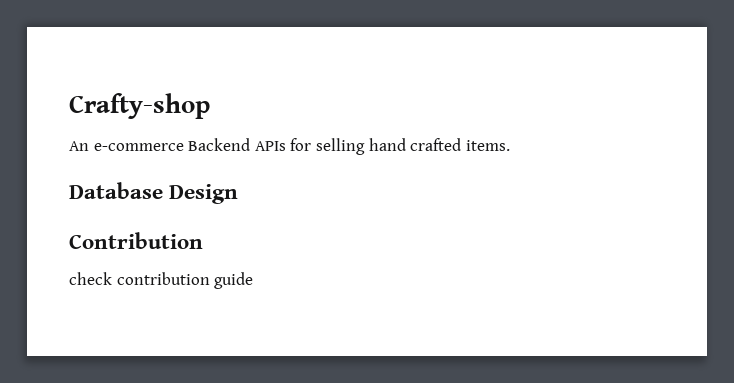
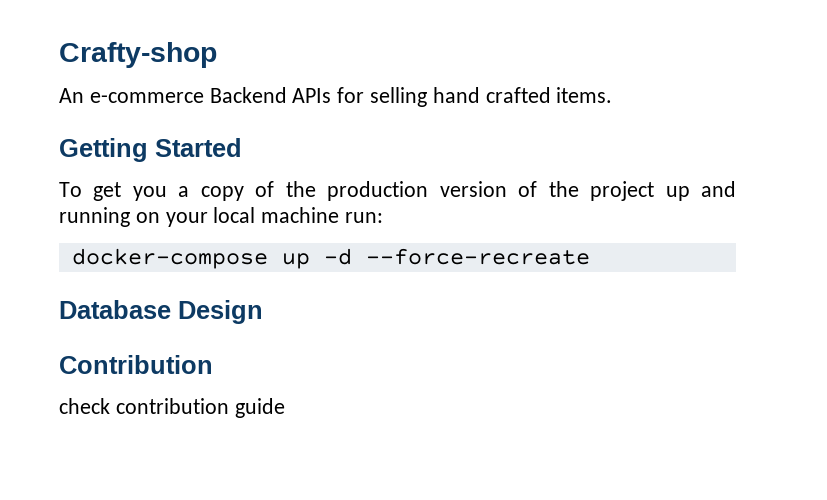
+ Getting Started
+ To get you a copy of the production version of the project up and running on your local machine run:
+ docker-compose up -d --force-recreate

